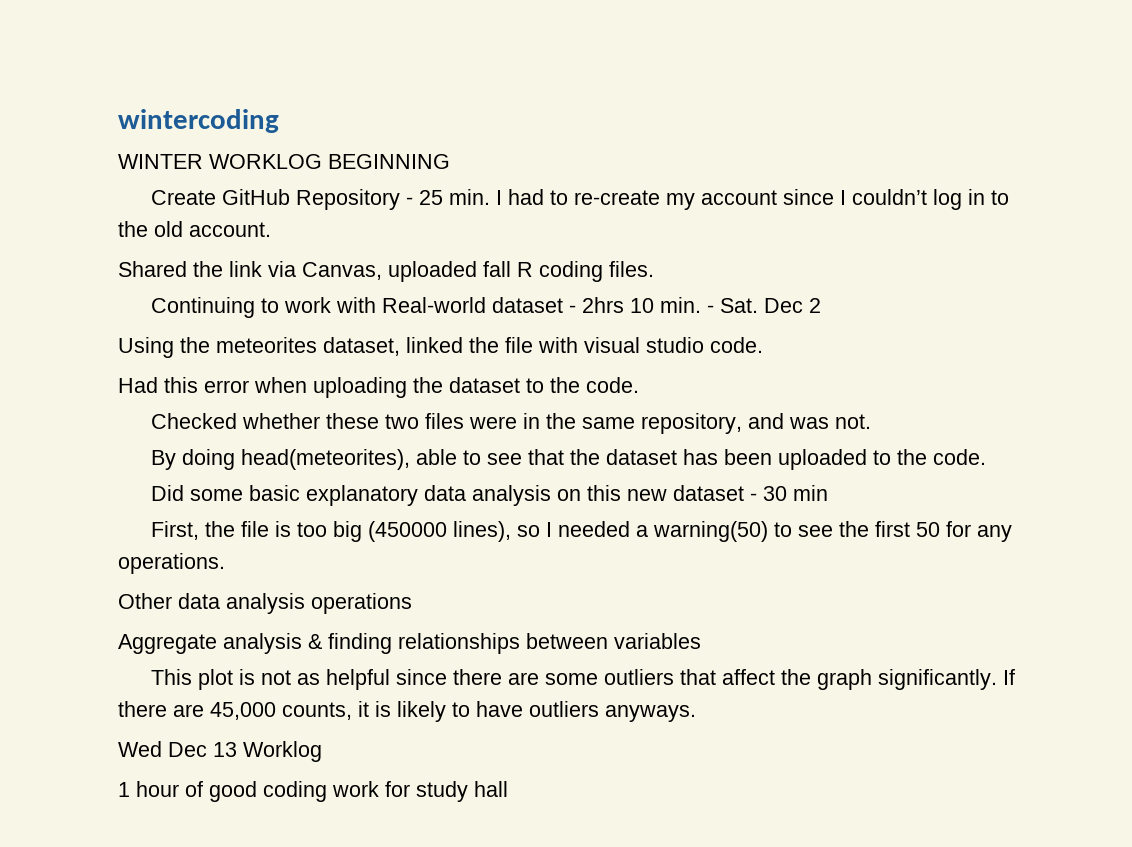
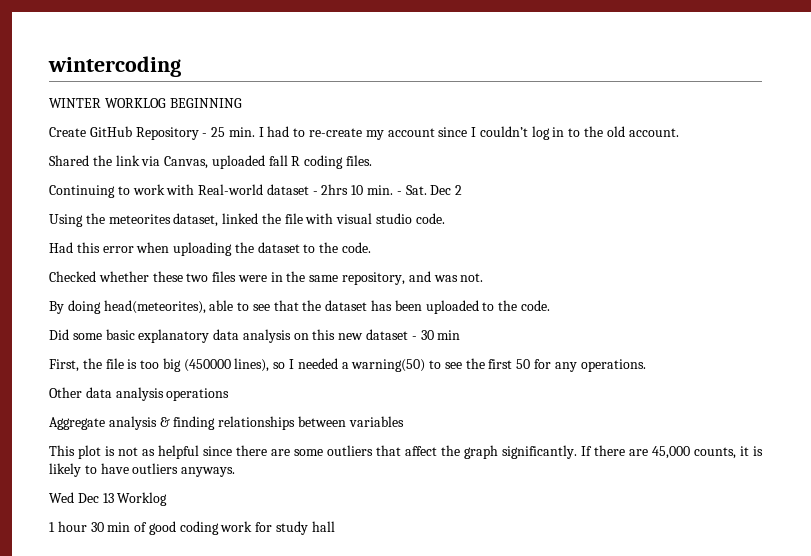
- 1 hour of good coding work for study hall
+ 1 hour 30 min of good coding work for study hall

